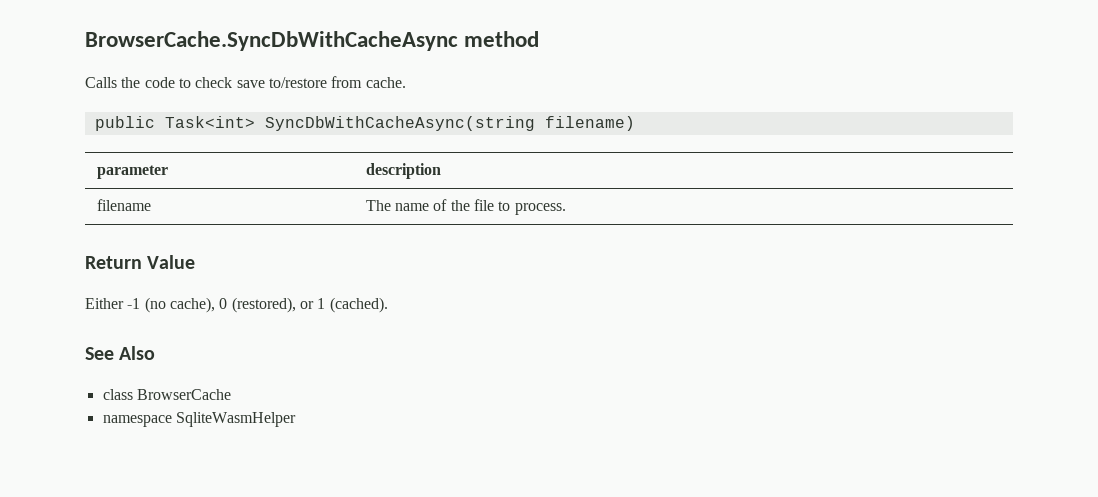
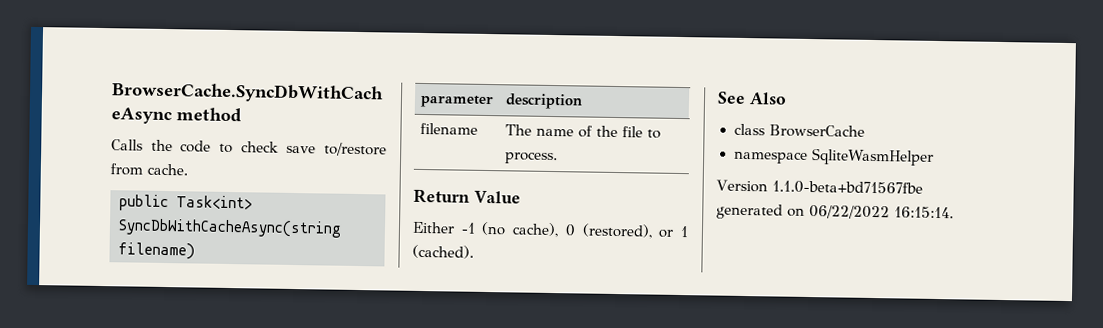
+ Version 1.1.0-beta+bd71567fbe generated on 06/22/2022 16:15:14.

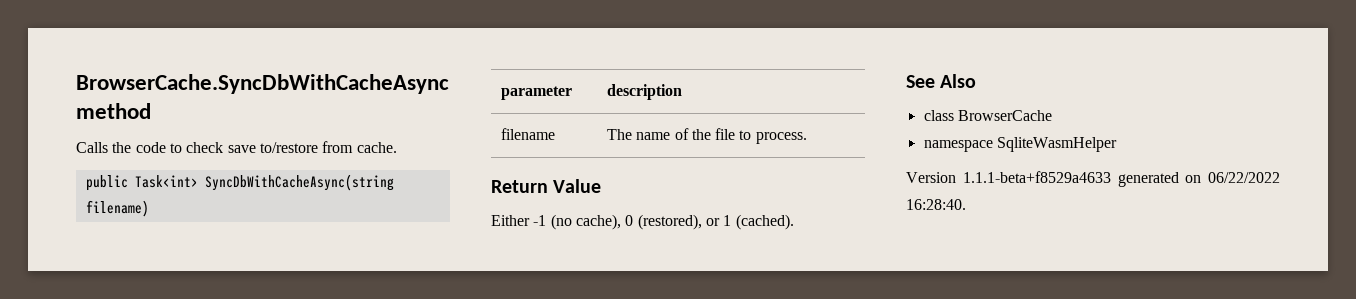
- Version 1.1.0-beta+bd71567fbe generated on 06/22/2022 16:15:14.
+ Version 1.1.1-beta+f8529a4633 generated on 06/22/2022 16:28:40.

